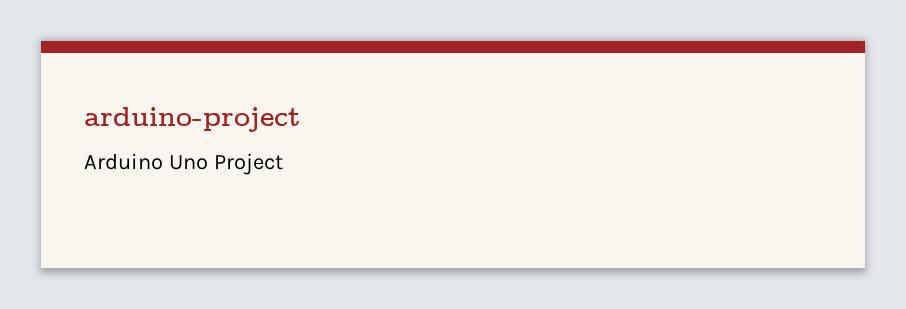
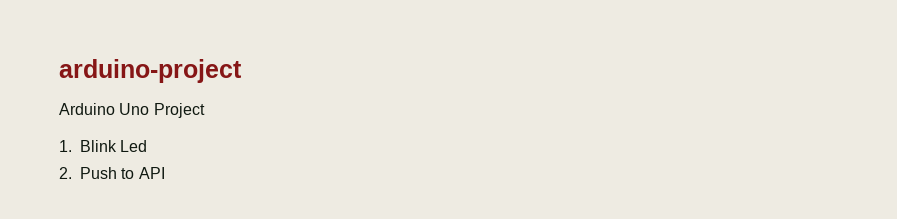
+ 1. Blink Led
+ 2. Push to API

